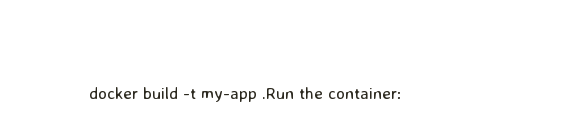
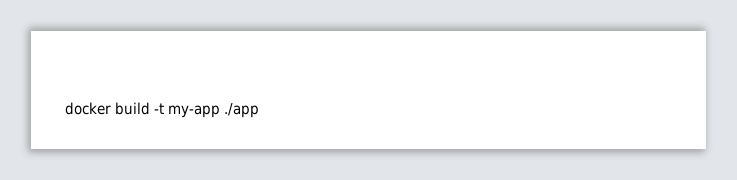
- docker build -t my-app .Run the container:
+ docker build -t my-app ./app

